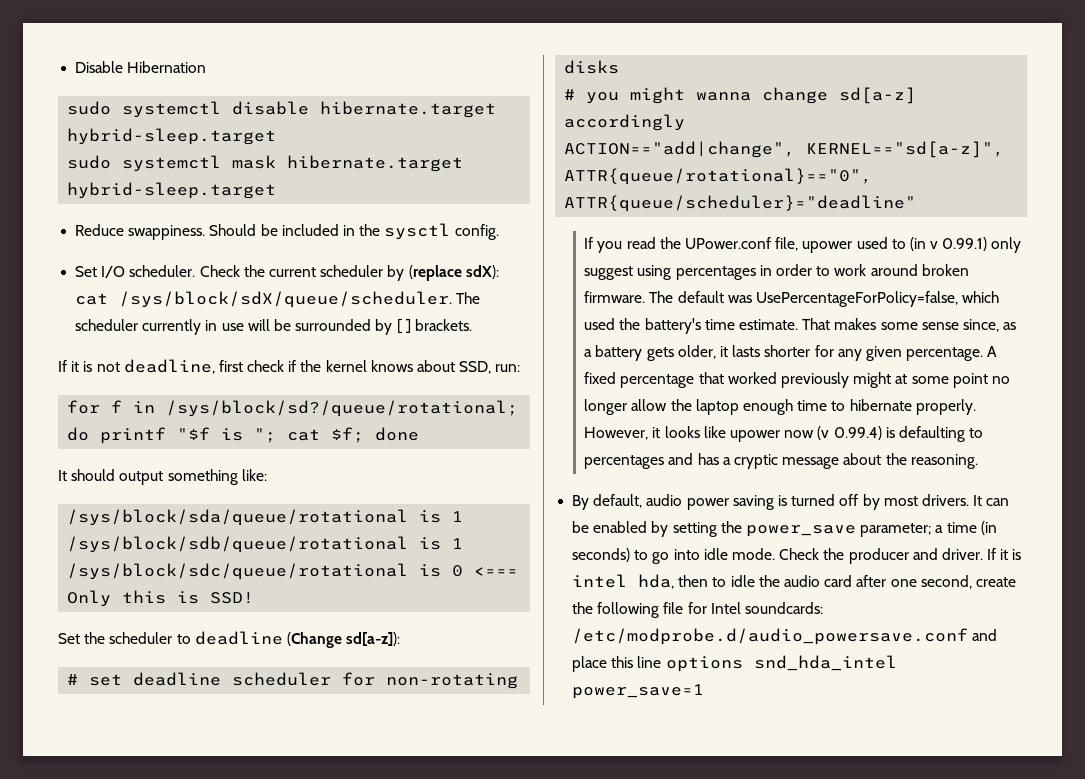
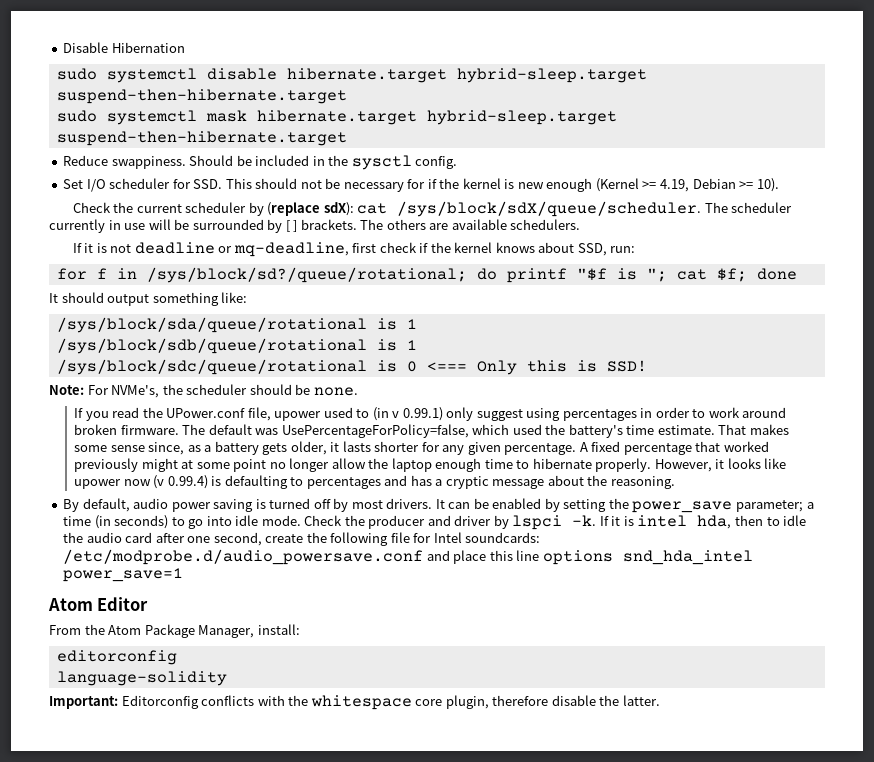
- sudo systemctl disable hibernate.target hybrid-sleep.target
+ sudo systemctl disable hibernate.target hybrid-sleep.target suspend-then-hibernate.target
- sudo systemctl mask hibernate.target hybrid-sleep.target
+ sudo systemctl mask hibernate.target hybrid-sleep.target suspend-then-hibernate.target
- Set I/O scheduler. Check the current scheduler by (replace sdX): cat /sys/block/sdX/queue/scheduler.
+ Set I/O scheduler for SSD. This should not be necessary for if the kernel is new enough (Kernel >= 4.19, Debian >= 10).
+ Check the current scheduler by (replace sdX): cat /sys/block/sdX/queue/scheduler.
+ The others are available schedulers.
- If it is not deadline, first check if the kernel knows about SSD, run:
+ If it is not deadline or mq-deadline, first check if the kernel knows about SSD, run:
- Set the scheduler to deadline (Change sd[a-z]):
- # set deadline scheduler for non-rotating disks
- # you might wanna change sd[a-z] accordingly
- ACTION=="add|change", KERNEL=="sd[a-z]", ATTR{queue/rotational}=="0", ATTR{queue/scheduler}="deadline"
+ Note: For NVMe's, the scheduler should be none.
- Check the producer and driver.
+ Check the producer and driver by lspci -k.
+ Atom Editor
+ From the Atom Package Manager, install:
+ editorconfig
+ language-solidity
+ Important: Editorconfig conflicts with the whitespace core plugin, therefore disable the latter.

